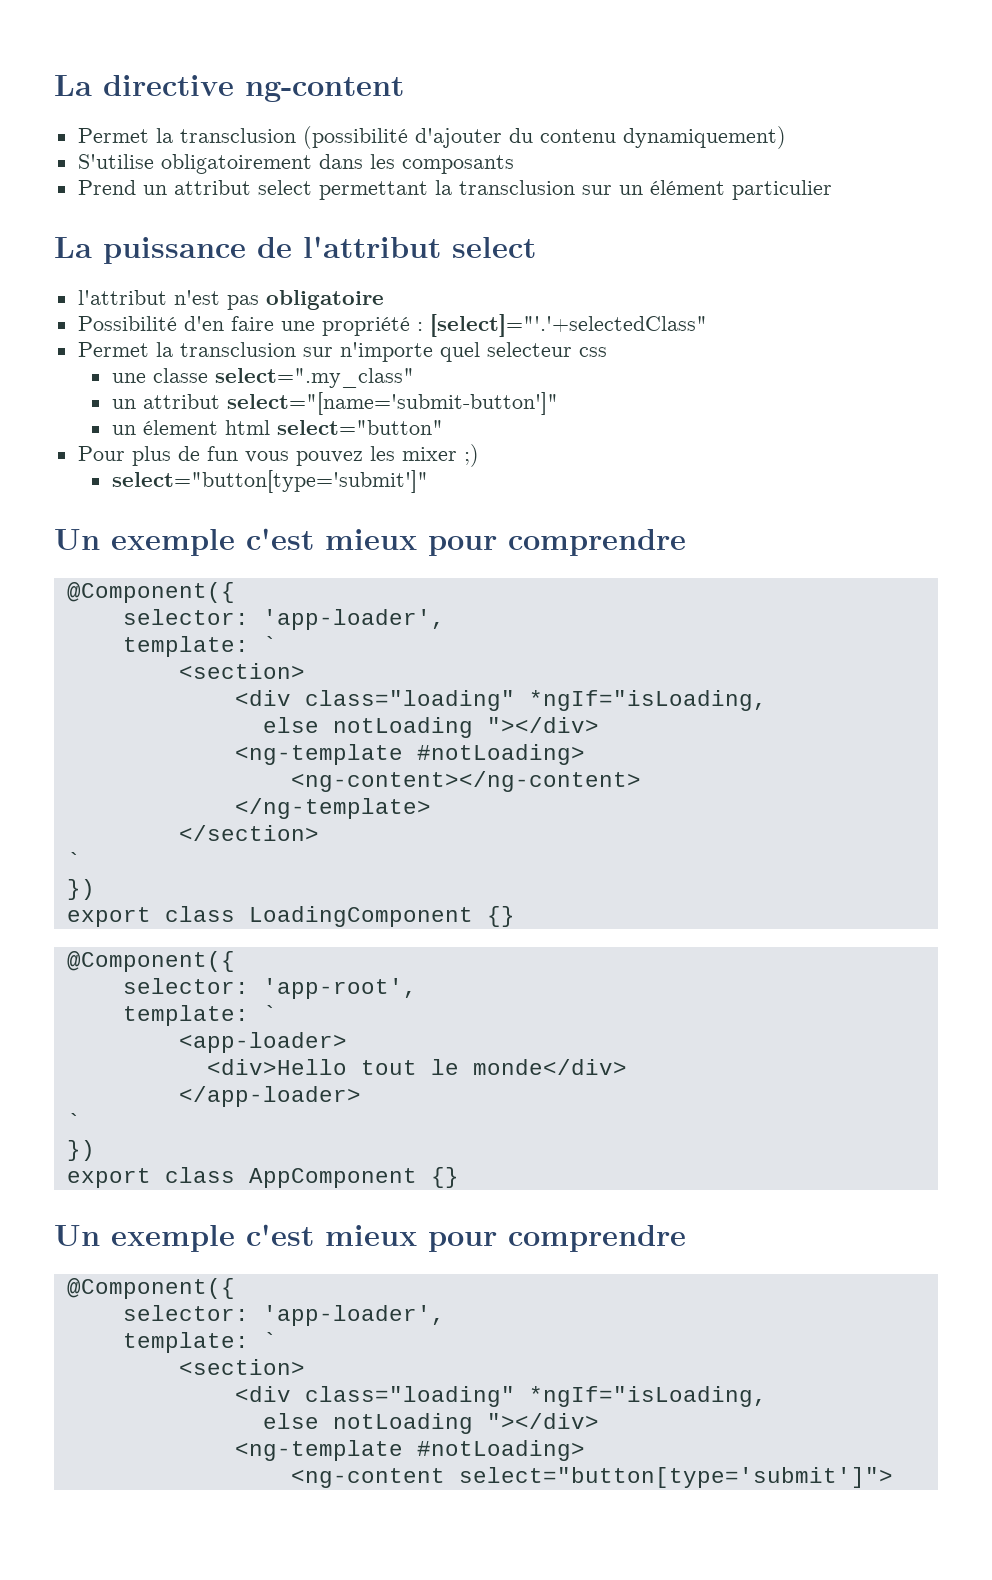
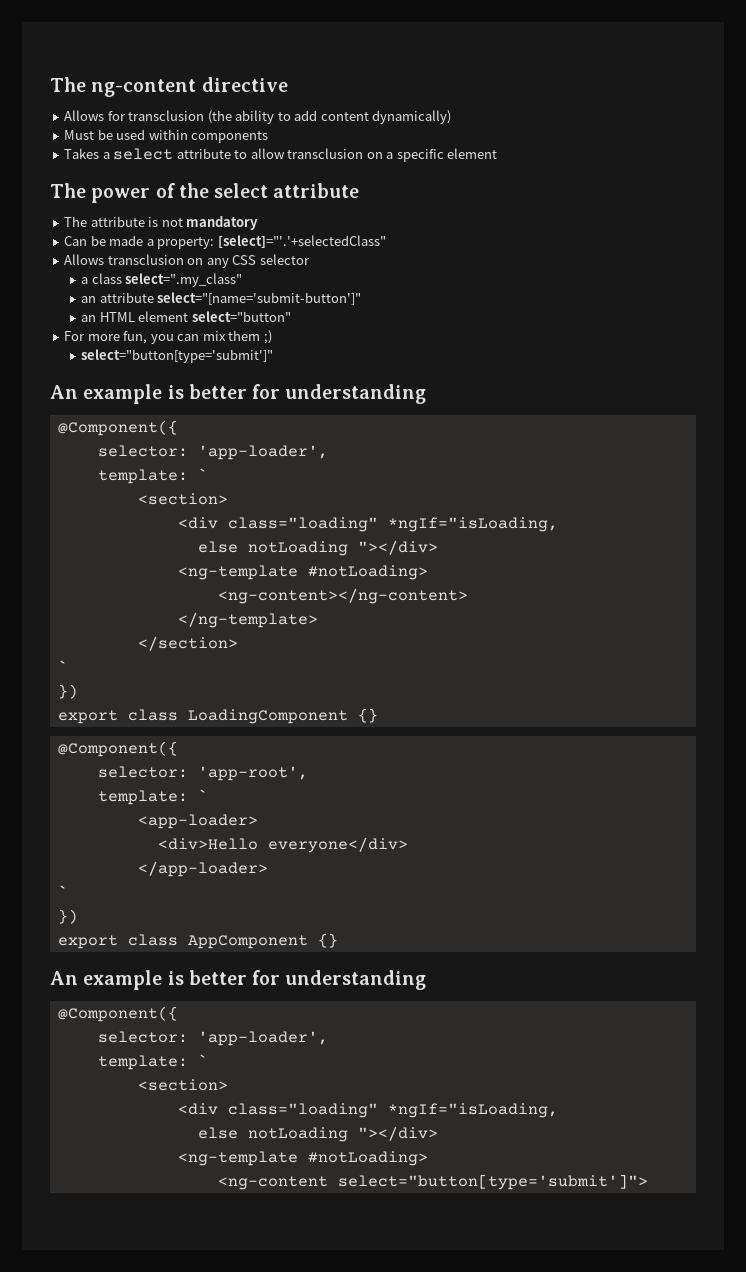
- La directive ng-content
- Permet la transclusion (possibilité d'ajouter du contenu dynamiquement)
- S'utilise obligatoirement dans les composants
- Prend un attribut select permettant la transclusion sur un élément particulier
- La puissance de l'attribut select
- l'attribut n'est pas obligatoire
- Possibilité d'en faire une propriété : [select]="'.'+selectedClass"
- Permet la transclusion sur n'importe quel selecteur css
- une classe select=".my_class"
+ The ng-content directive
+ Allows for transclusion (the ability to add content dynamically)
+ Must be used within components
+ Takes a select attribute to allow transclusion on a specific element
+ The power of the select attribute
+ The attribute is not mandatory
+ Can be made a property: [select]="'.'+selectedClass"
+ Allows transclusion on any CSS selector
+ a class select=".my_class"
- un attribut select="[name='submit-button']"
+ an attribute select="[name='submit-button']"
- un élement html select="button"
- Pour plus de fun vous pouvez les mixer ;)
+ an HTML element select="button"
+ For more fun, you can mix them ;)
  select="button[type='submit']"
- Un exemple c'est mieux pour comprendre
+ An example is better for understanding
- <div>Hello tout le monde</div>
+ <div>Hello everyone</div>
  export class AppComponent {}
- Un exemple c'est mieux pour comprendre
+ An example is better for understanding

